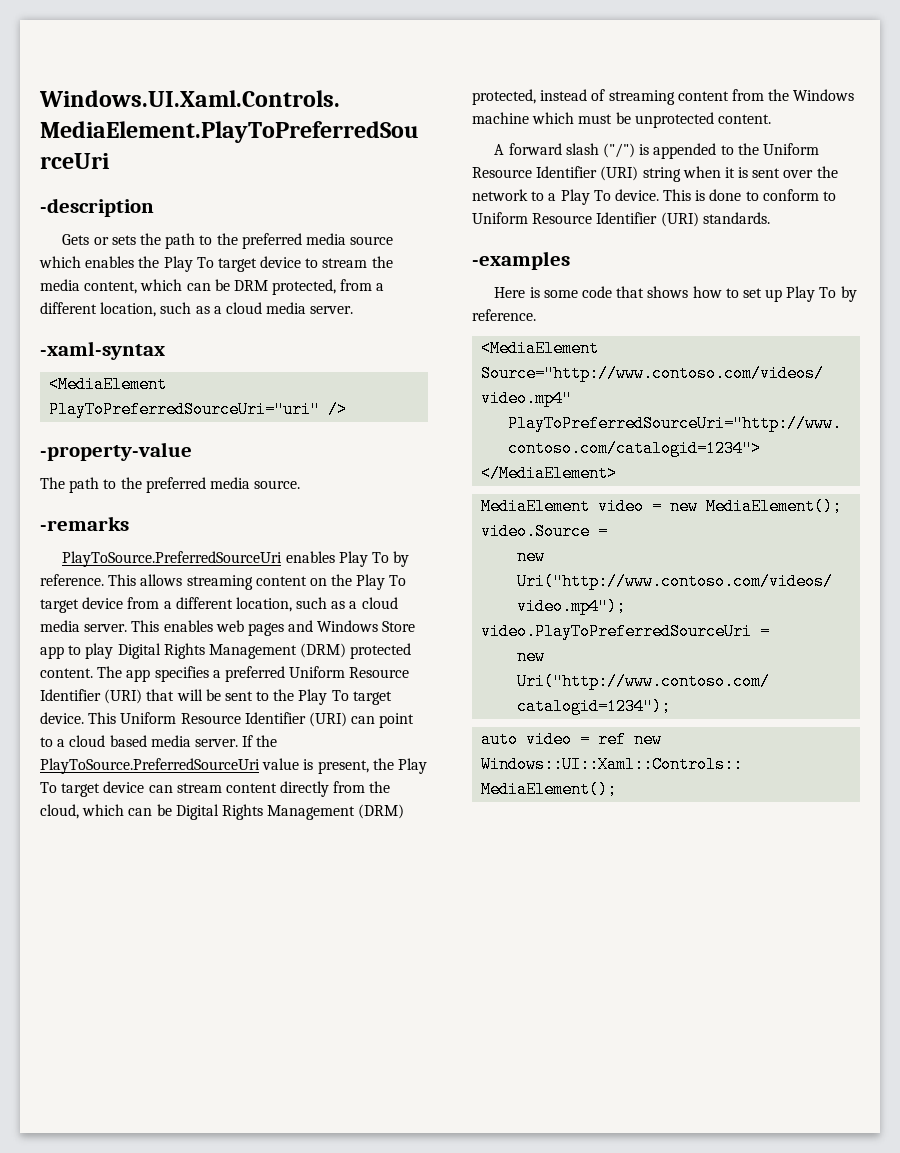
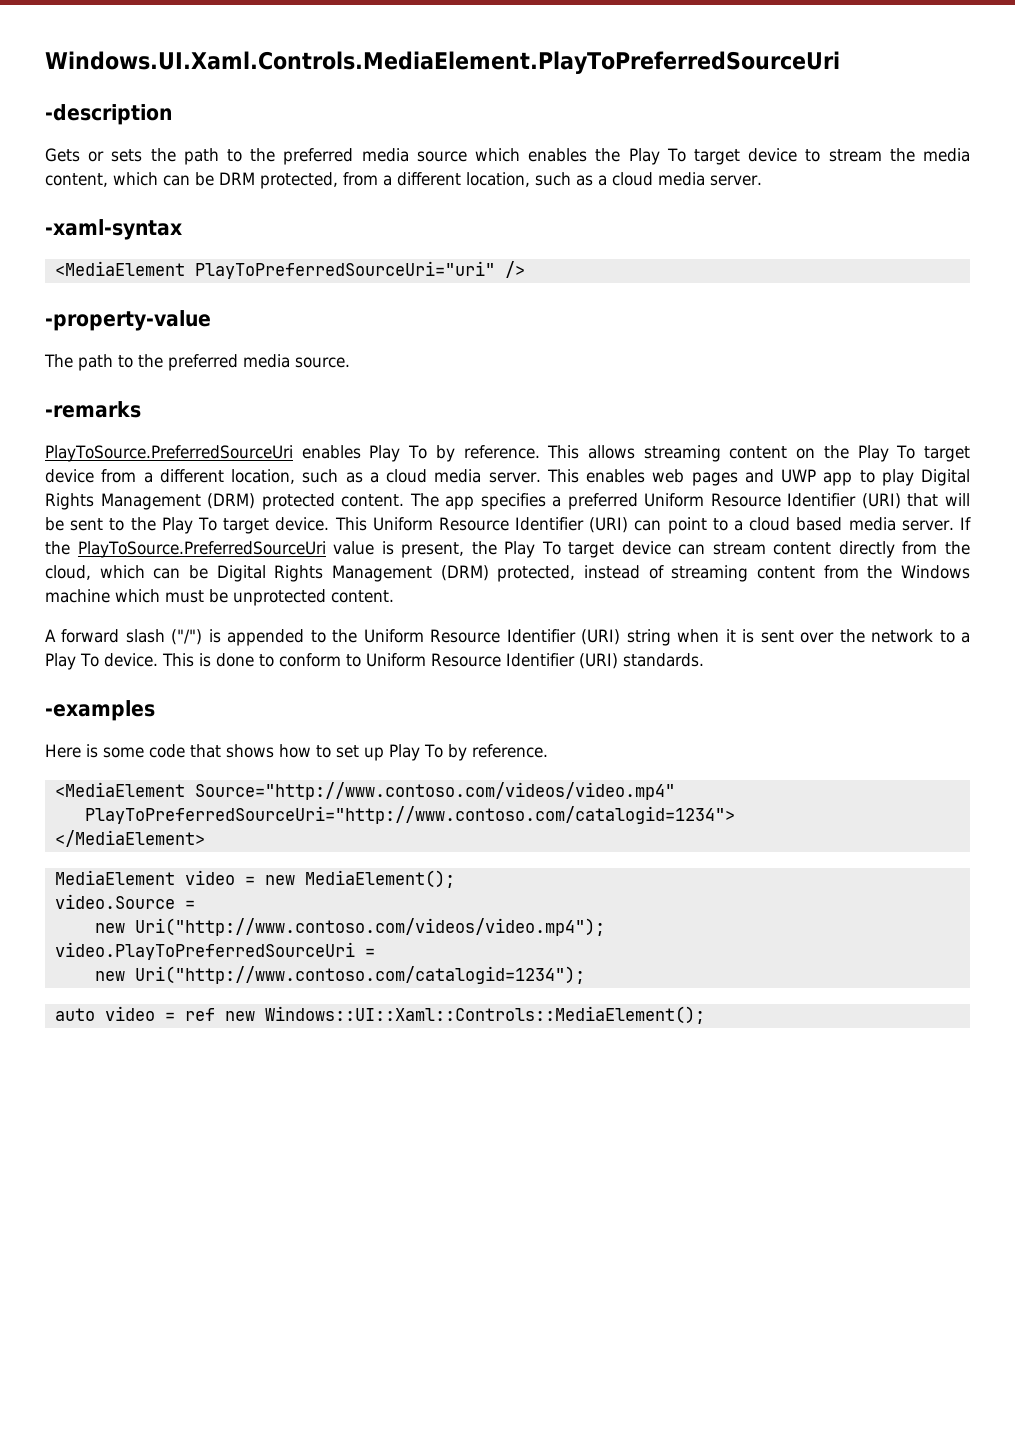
- This enables web pages and Windows Store app to play Digital Rights Management (DRM) protected content.
+ This enables web pages and UWP app to play Digital Rights Management (DRM) protected content.

